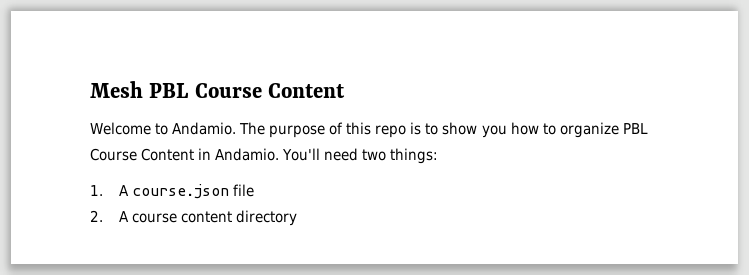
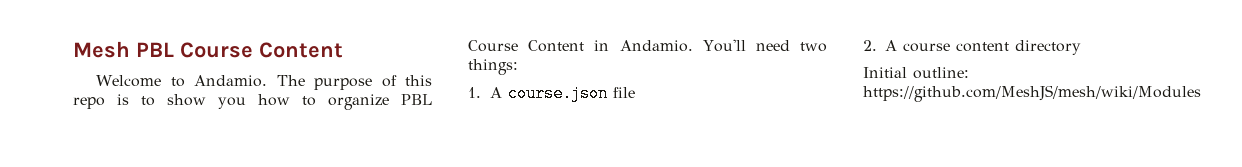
+ Initial outline: https://github.com/MeshJS/mesh/wiki/Modules

